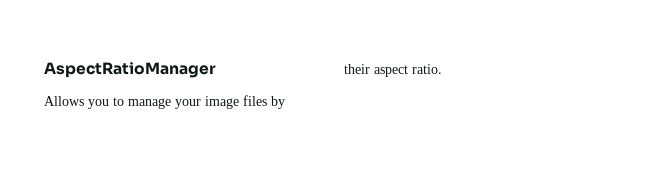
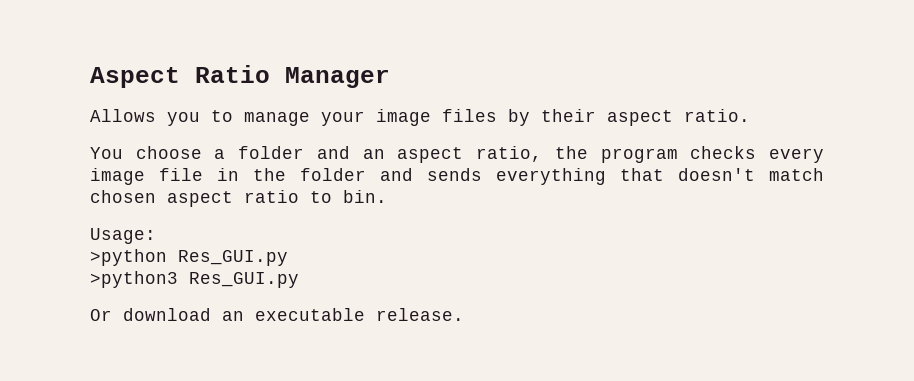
- AspectRatioManager
+ Aspect Ratio Manager
+ You choose a folder and an aspect ratio, the program checks every image file in the folder and sends everything that doesn't match chosen aspect ratio to bin.
+ Usage:
+ >python Res_GUI.py
+ >python3 Res_GUI.py
+ Or download an executable release.

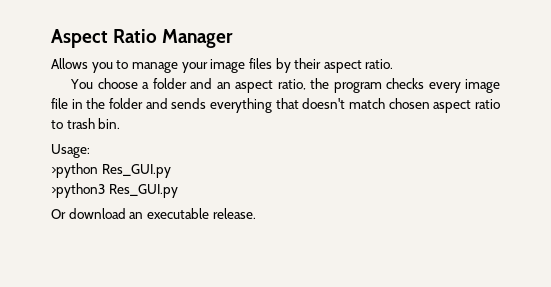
- You choose a folder and an aspect ratio, the program checks every image file in the folder and sends everything that doesn't match chosen aspect ratio to bin.
+ You choose a folder and an aspect ratio, the program checks every image file in the folder and sends everything that doesn't match chosen aspect ratio to trash bin.

